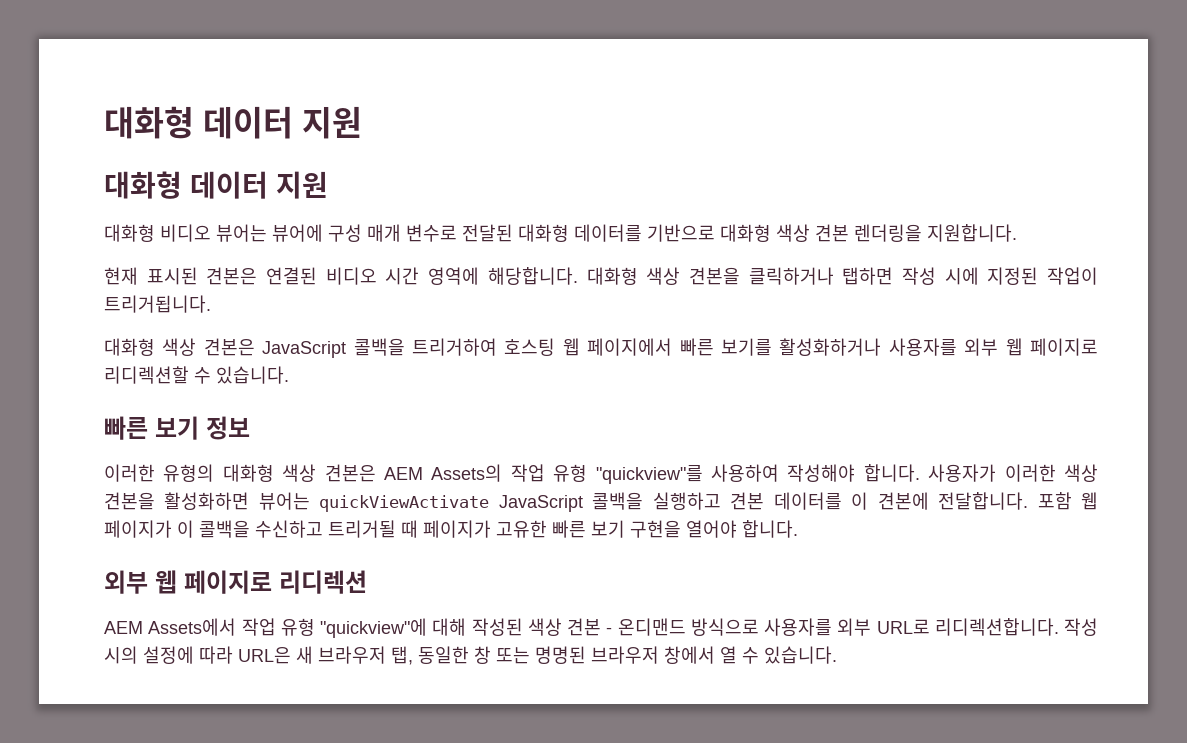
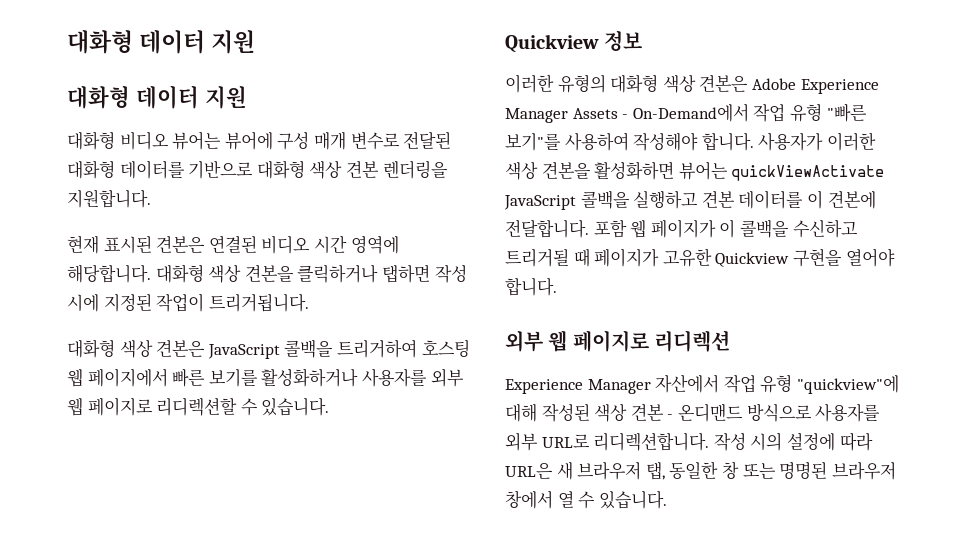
- 빠른 보기 정보
+ Quickview 정보
- 이러한 유형의 대화형 색상 견본은 AEM Assets의 작업 유형 "quickview"를 사용하여 작성해야 합니다.
+ 이러한 유형의 대화형 색상 견본은 Adobe Experience Manager Assets - On-Demand에서 작업 유형 "빠른 보기"를 사용하여 작성해야 합니다.
- 포함 웹 페이지가 이 콜백을 수신하고 트리거될 때 페이지가 고유한 빠른 보기 구현을 열어야 합니다.
+ 포함 웹 페이지가 이 콜백을 수신하고 트리거될 때 페이지가 고유한 Quickview 구현을 열어야 합니다.
- AEM Assets에서 작업 유형 "quickview"에 대해 작성된 색상 견본 - 온디맨드 방식으로 사용자를 외부 URL로 리디렉션합니다.
+ Experience Manager 자산에서 작업 유형 "quickview"에 대해 작성된 색상 견본 - 온디맨드 방식으로 사용자를 외부 URL로 리디렉션합니다.

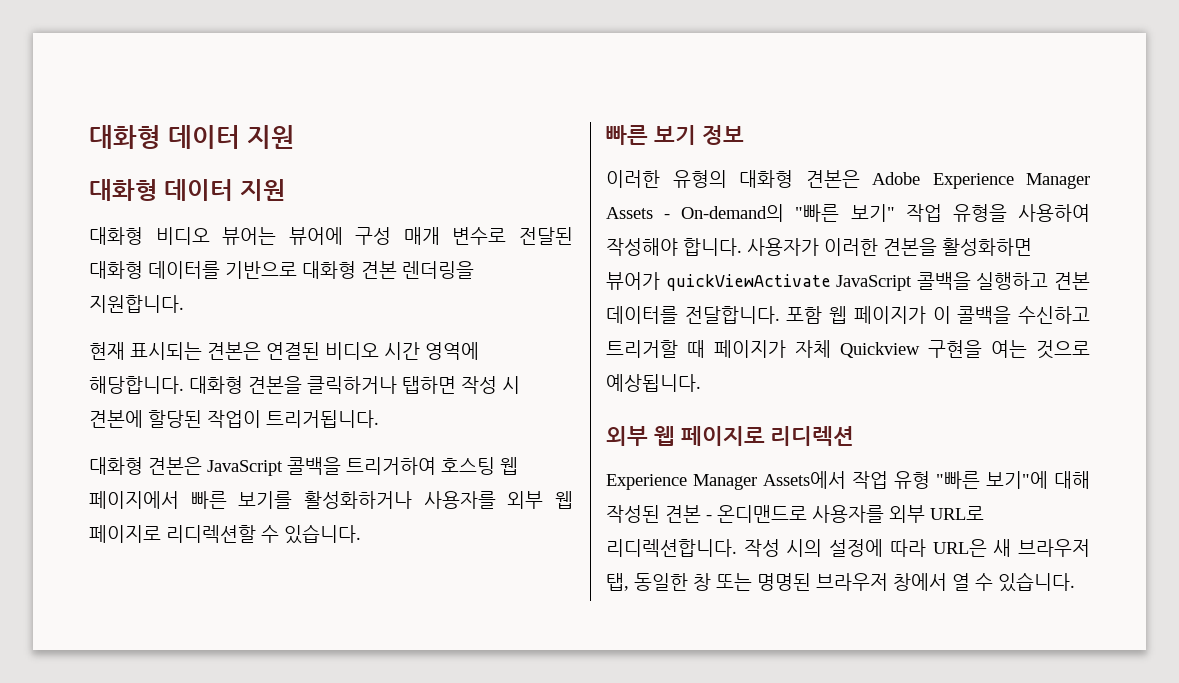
- 대화형 비디오 뷰어는 뷰어에 구성 매개 변수로 전달된 대화형 데이터를 기반으로 대화형 색상 견본 렌더링을 지원합니다.
+ 대화형 비디오 뷰어는 뷰어에 구성 매개 변수로 전달된 대화형 데이터를 기반으로 대화형 견본 렌더링을 지원합니다.
- 현재 표시된 견본은 연결된 비디오 시간 영역에 해당합니다.
+ 현재 표시되는 견본은 연결된 비디오 시간 영역에 해당합니다.
- 대화형 색상 견본을 클릭하거나 탭하면 작성 시에 지정된 작업이 트리거됩니다.
+ 대화형 견본을 클릭하거나 탭하면 작성 시 견본에 할당된 작업이 트리거됩니다.
- 대화형 색상 견본은 JavaScript 콜백을 트리거하여 호스팅 웹 페이지에서 빠른 보기를 활성화하거나 사용자를 외부 웹 페이지로 리디렉션할 수 있습니다.
+ 대화형 견본은 JavaScript 콜백을 트리거하여 호스팅 웹 페이지에서 빠른 보기를 활성화하거나 사용자를 외부 웹 페이지로 리디렉션할 수 있습니다.
- Quickview 정보
+ 빠른 보기 정보
- 이러한 유형의 대화형 색상 견본은 Adobe Experience Manager Assets - On-Demand에서 작업 유형 "빠른 보기"를 사용하여 작성해야 합니다.
+ 이러한 유형의 대화형 견본은 Adobe Experience Manager Assets - On-demand의 "빠른 보기" 작업 유형을 사용하여 작성해야 합니다.
- 사용자가 이러한 색상 견본을 활성화하면 뷰어는 quickViewActivate JavaScript 콜백을 실행하고 견본 데이터를 이 견본에 전달합니다.
+ 사용자가 이러한 견본을 활성화하면 뷰어가 quickViewActivate JavaScript 콜백을 실행하고 견본 데이터를 전달합니다.
- 포함 웹 페이지가 이 콜백을 수신하고 트리거될 때 페이지가 고유한 Quickview 구현을 열어야 합니다.
+ 포함 웹 페이지가 이 콜백을 수신하고 트리거할 때 페이지가 자체 Quickview 구현을 여는 것으로 예상됩니다.
- Experience Manager 자산에서 작업 유형 "quickview"에 대해 작성된 색상 견본 - 온디맨드 방식으로 사용자를 외부 URL로 리디렉션합니다.
+ Experience Manager Assets에서 작업 유형 "빠른 보기"에 대해 작성된 견본 - 온디맨드로 사용자를 외부 URL로 리디렉션합니다.

